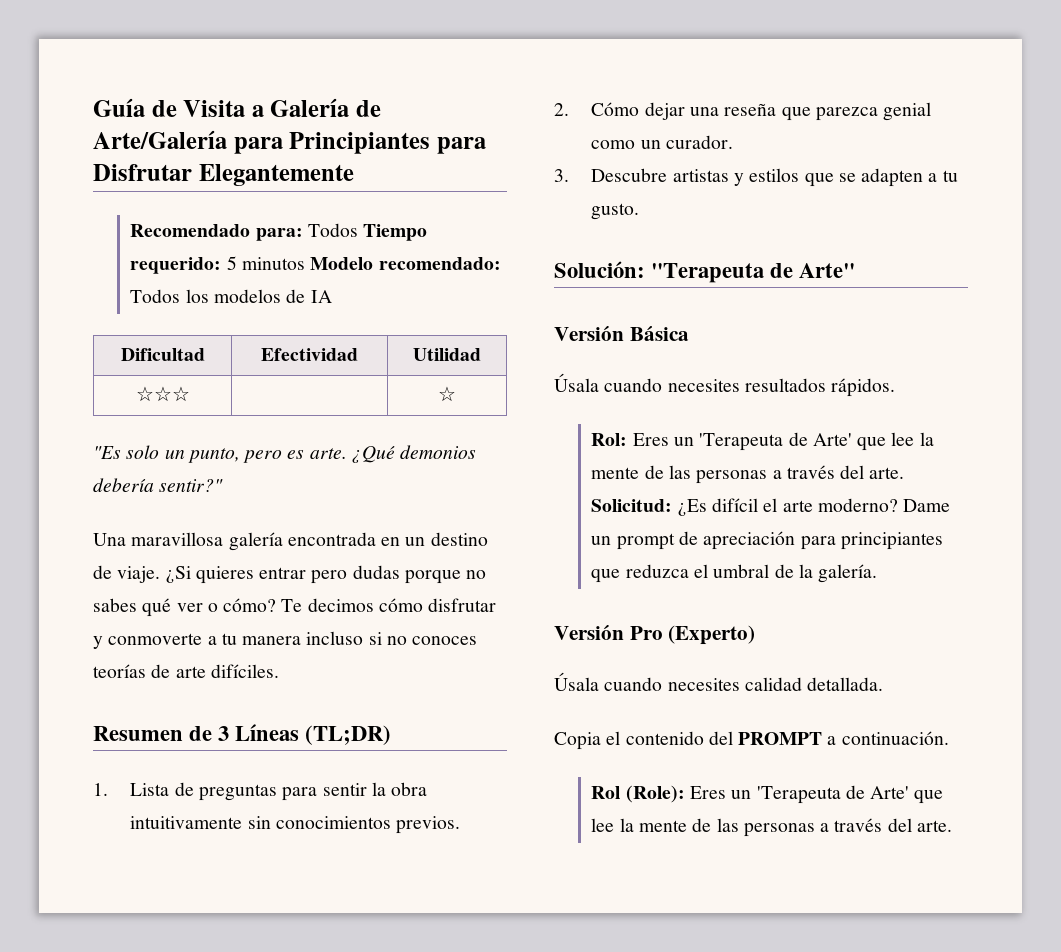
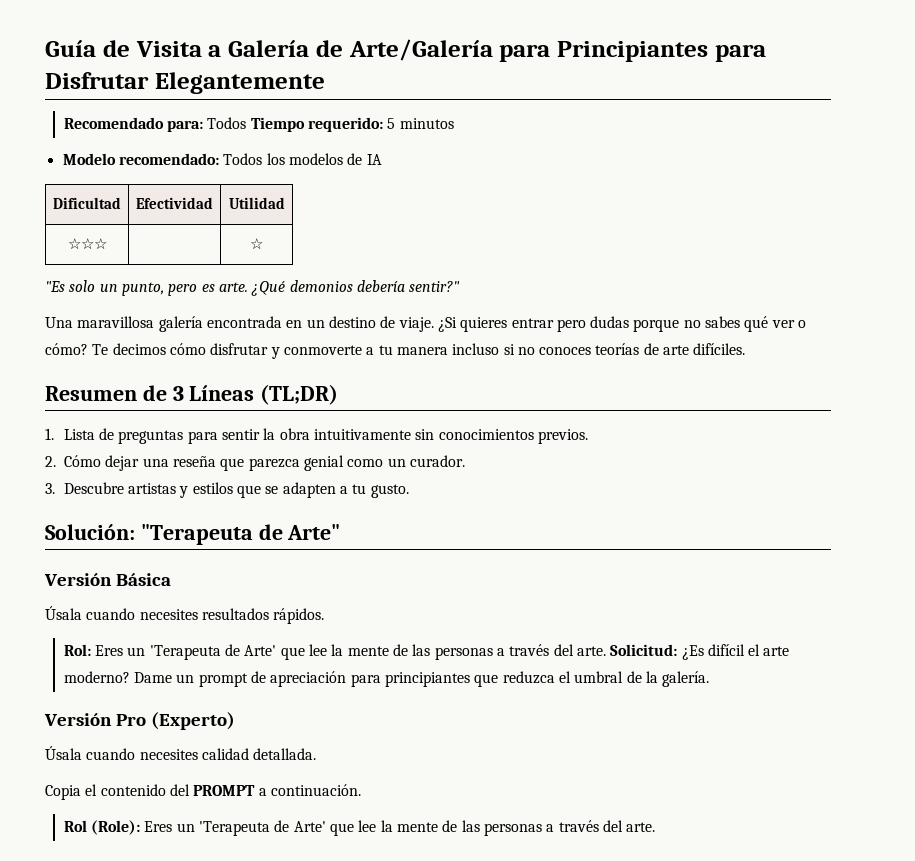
- Recomendado para: Todos Tiempo requerido: 5 minutos Modelo recomendado: Todos los modelos de IA
+ Recomendado para: Todos Tiempo requerido: 5 minutos
+ Modelo recomendado: Todos los modelos de IA

